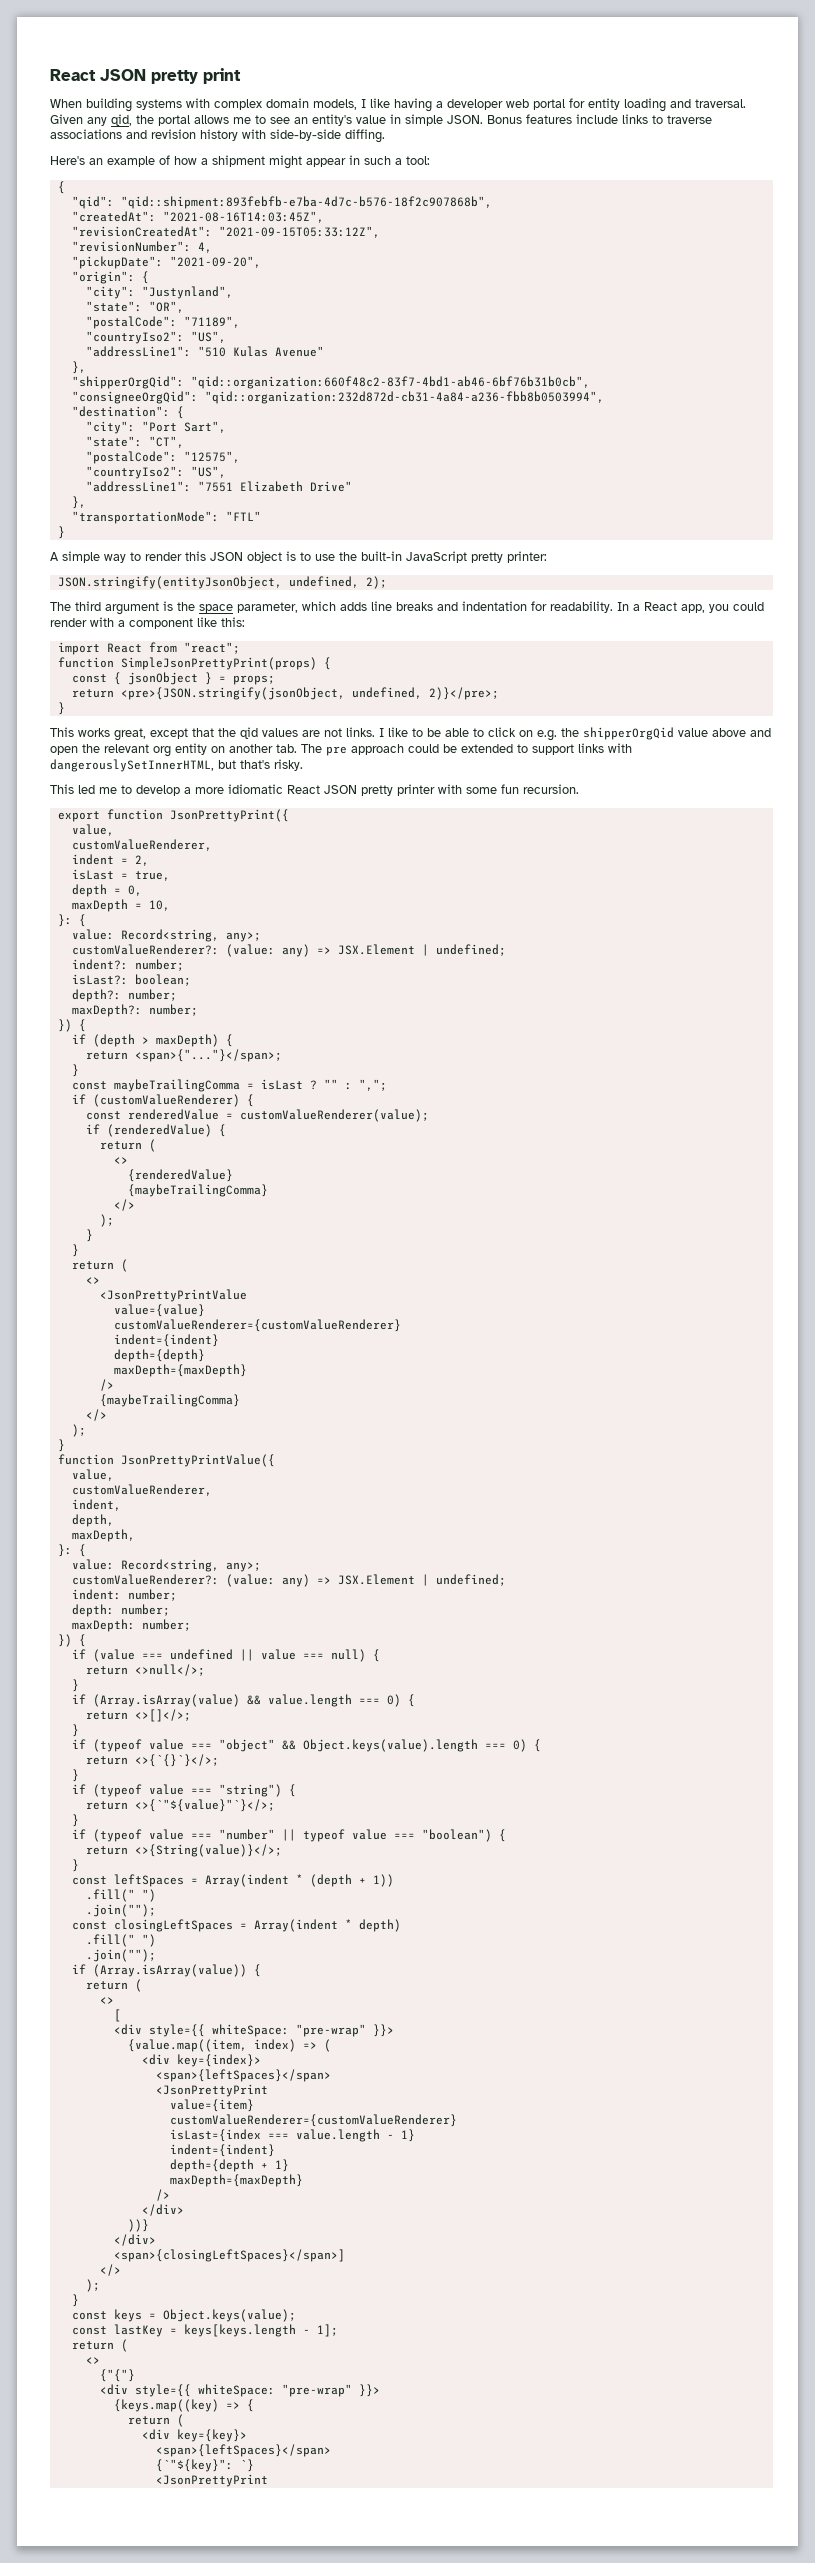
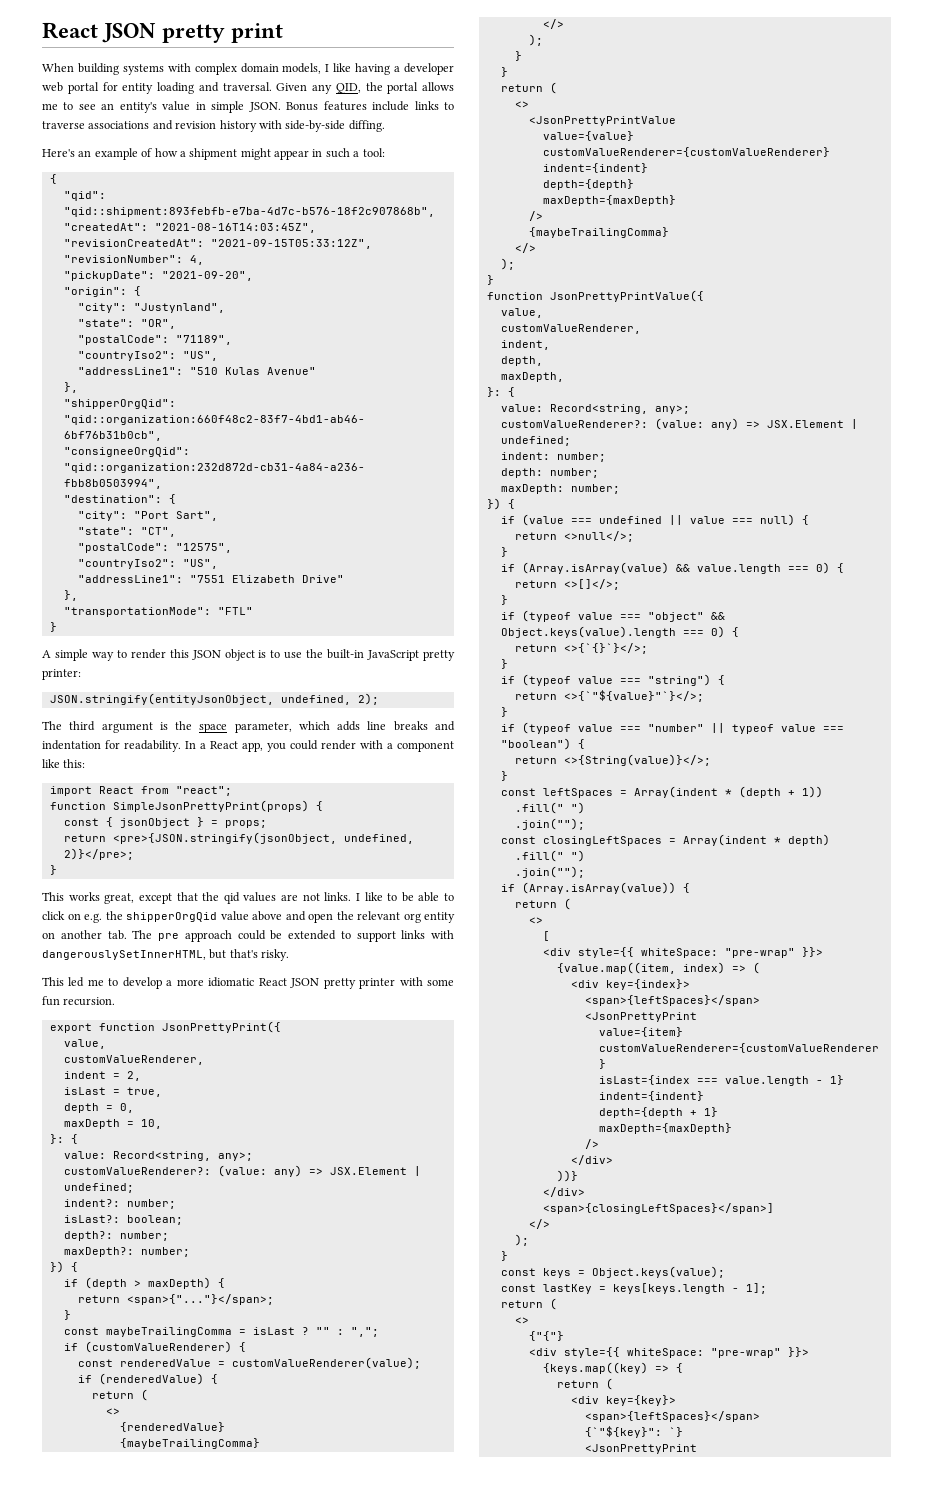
- Given any qid, the portal allows me to see an entity's value in simple JSON.
+ Given any QID, the portal allows me to see an entity's value in simple JSON.

